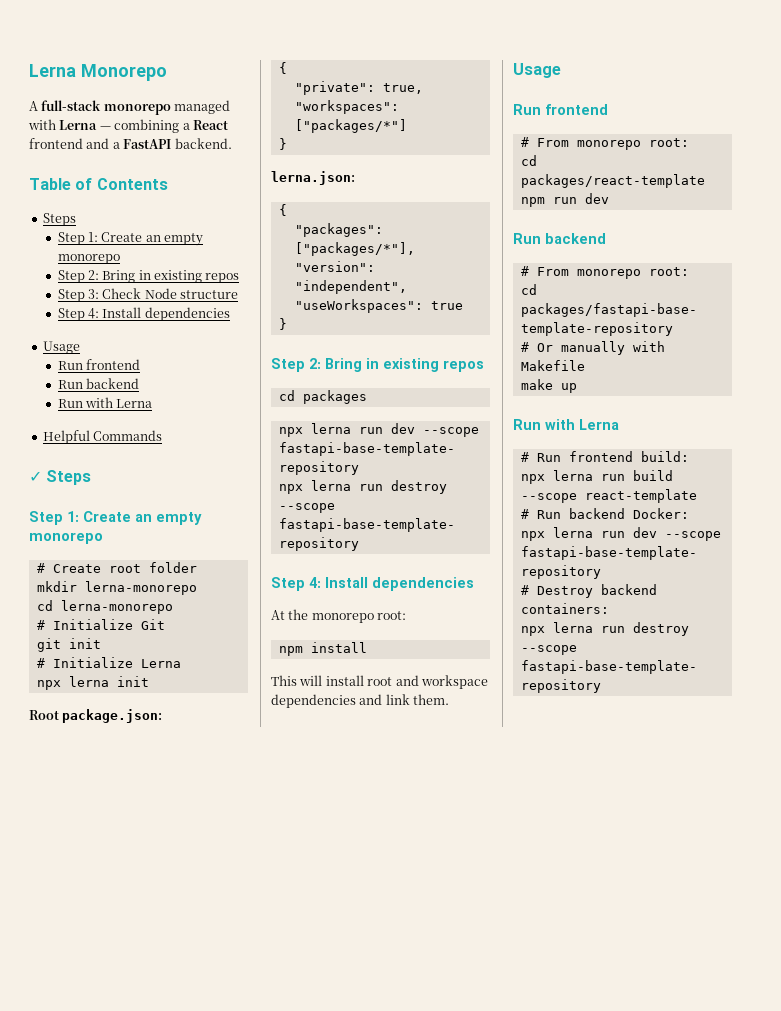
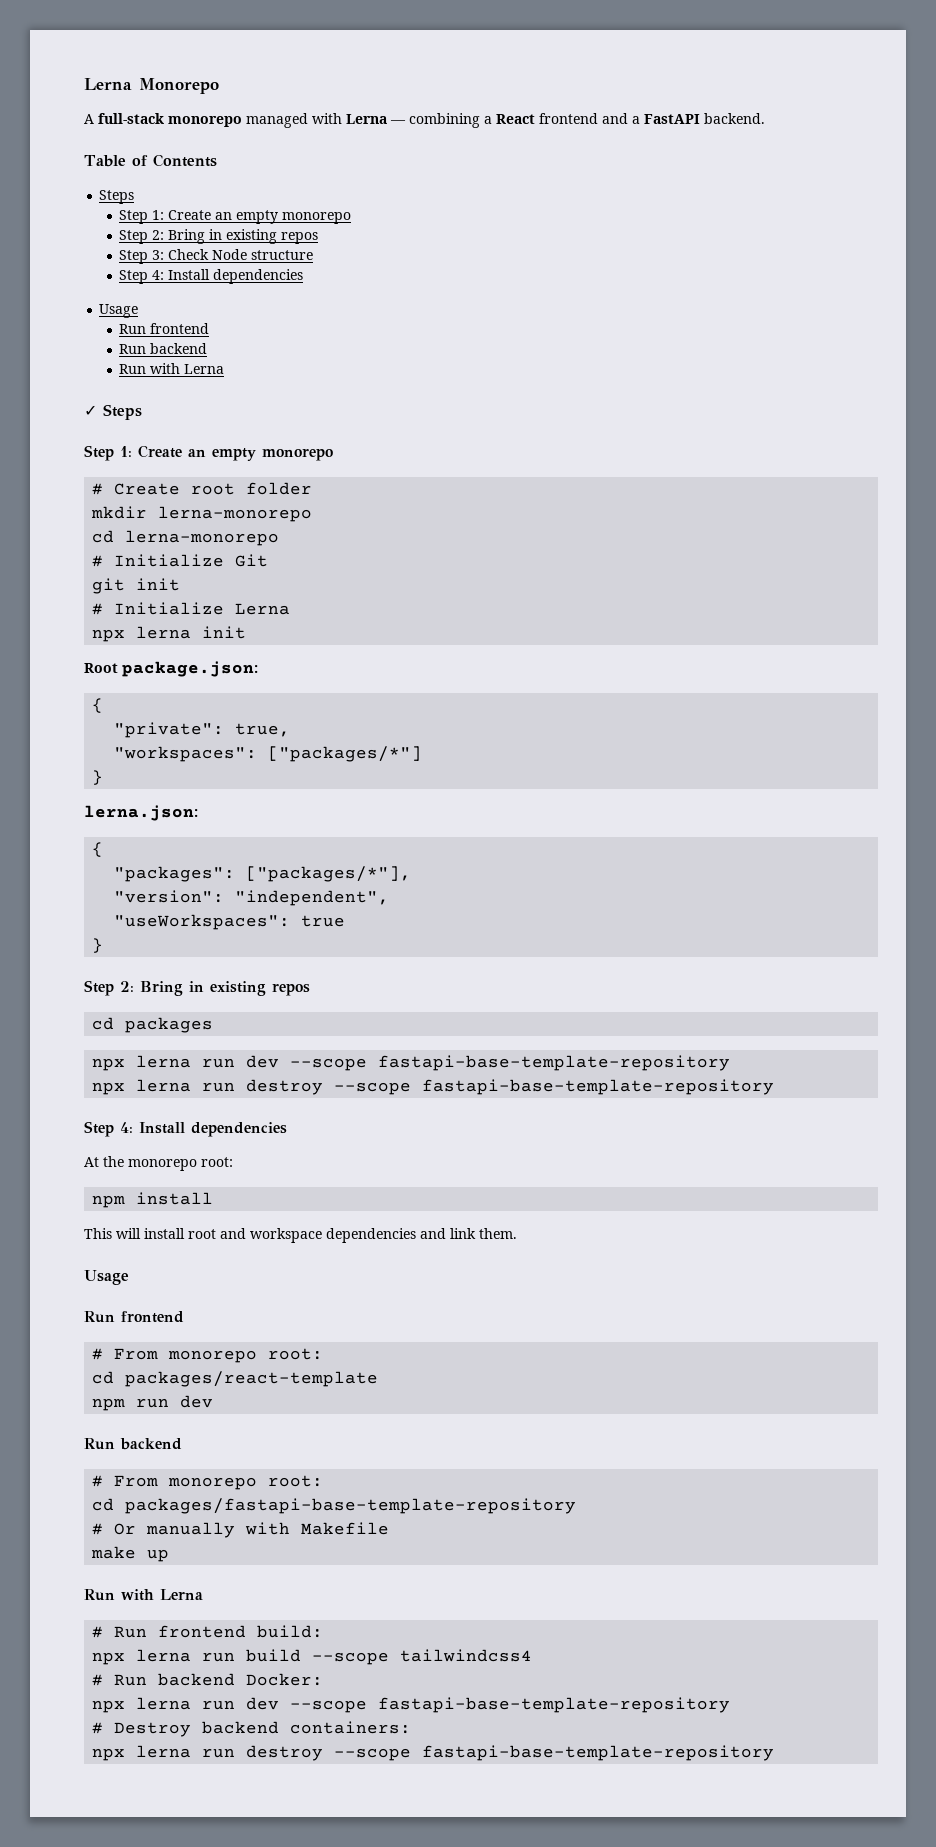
- Helpful Commands
- npx lerna run build --scope react-template
+ npx lerna run build --scope tailwindcss4

